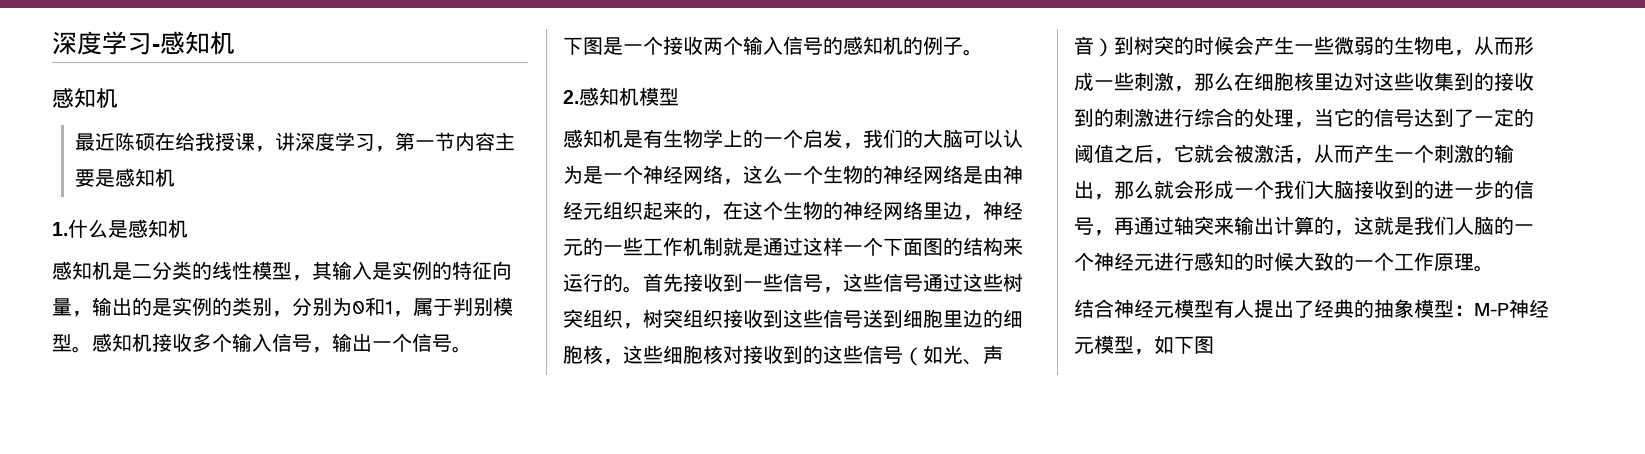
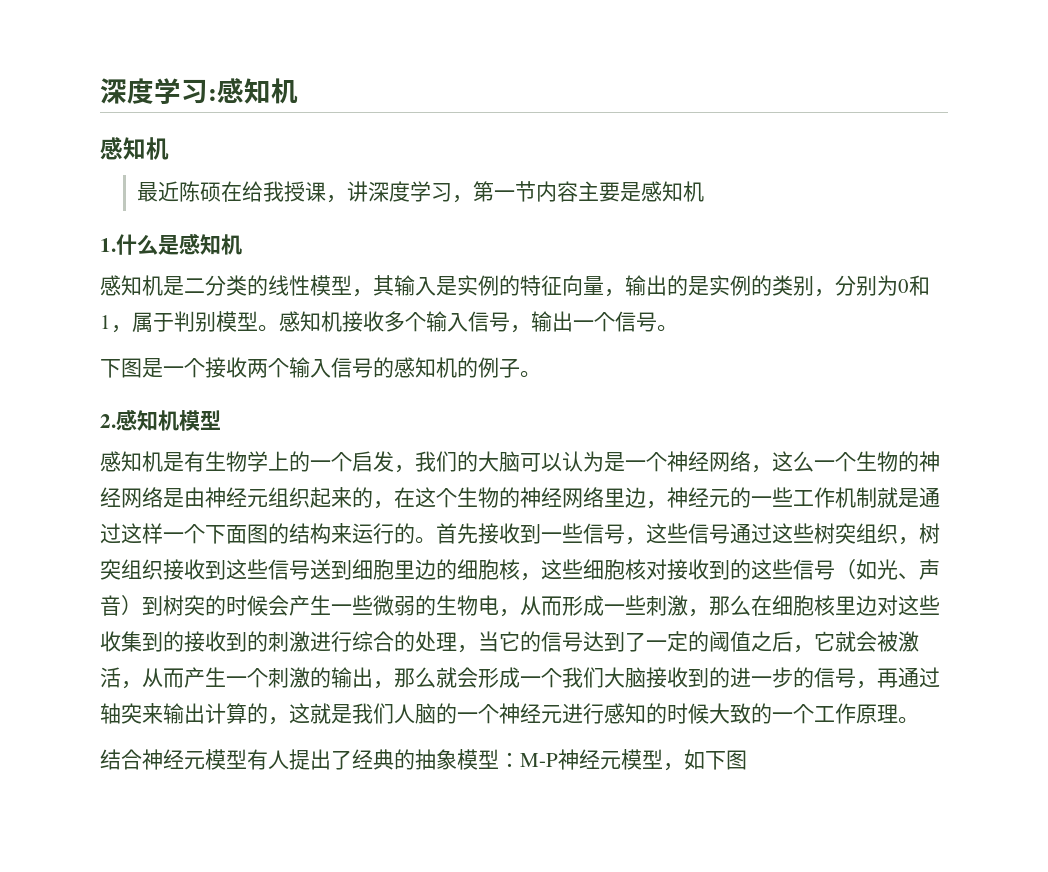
- 深度学习-感知机
+ 深度学习:感知机

